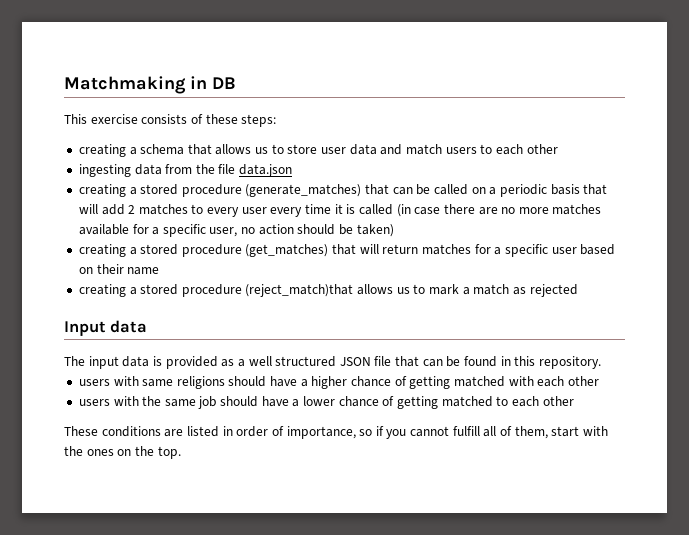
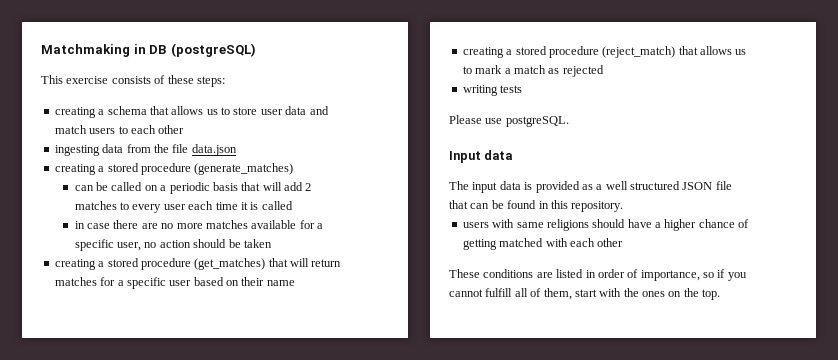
- Matchmaking in DB
+ Matchmaking in DB (postgreSQL)
- creating a stored procedure (generate_matches) that can be called on a periodic basis that will add 2 matches to every user every time it is called (in case there are no more matches available for a specific user, no action should be taken)
+ creating a stored procedure (generate_matches)
+ can be called on a periodic basis that will add 2 matches to every user each time it is called
+ in case there are no more matches available for a specific user, no action should be taken
- creating a stored procedure (reject_match)that allows us to mark a match as rejected
+ creating a stored procedure (reject_match) that allows us to mark a match as rejected
+ writing tests
+ Please use postgreSQL.
- users with the same job should have a lower chance of getting matched to each other

